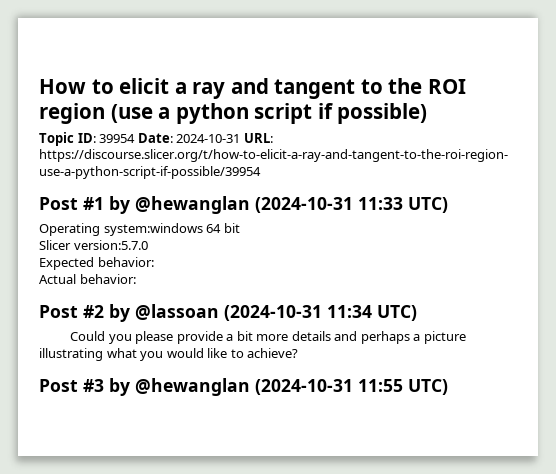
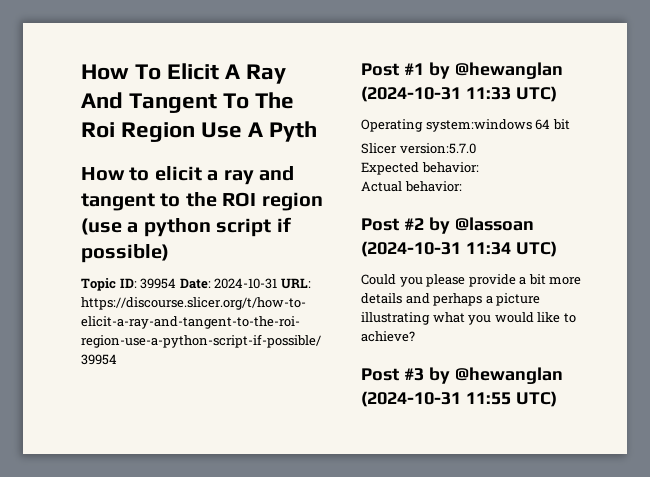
+ How To Elicit A Ray And Tangent To The Roi Region Use A Pyth

